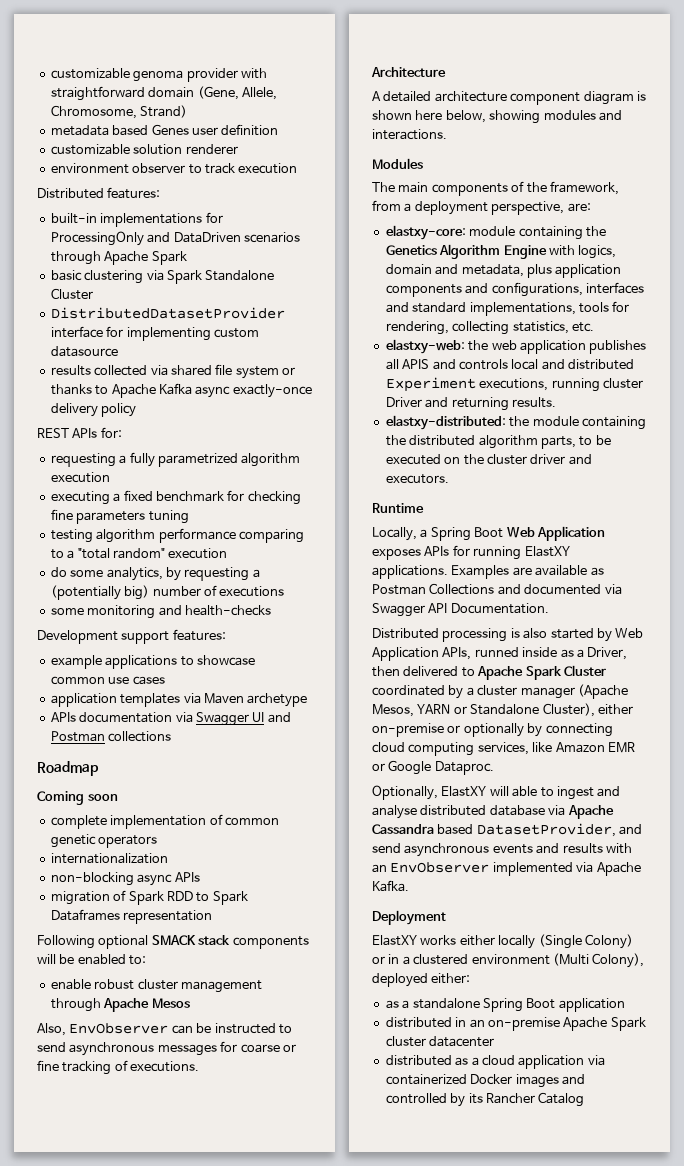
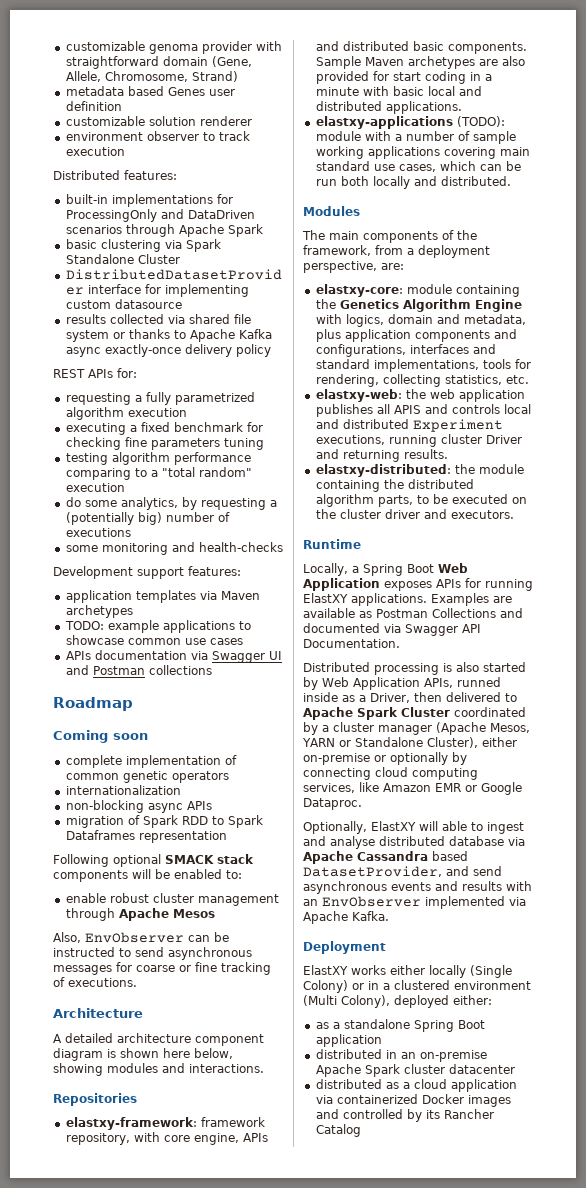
- example applications to showcase common use cases
+ application templates via Maven archetypes
+ TODO: example applications to showcase common use cases
- application templates via Maven archetype
+ Repositories
+ elastxy-framework: framework repository, with core engine, APIs and distributed basic components. Sample Maven archetypes are also provided for start coding in a minute with basic local and distributed applications.
+ elastxy-applications (TODO): module with a number of sample working applications covering main standard use cases, which can be run both locally and distributed.

